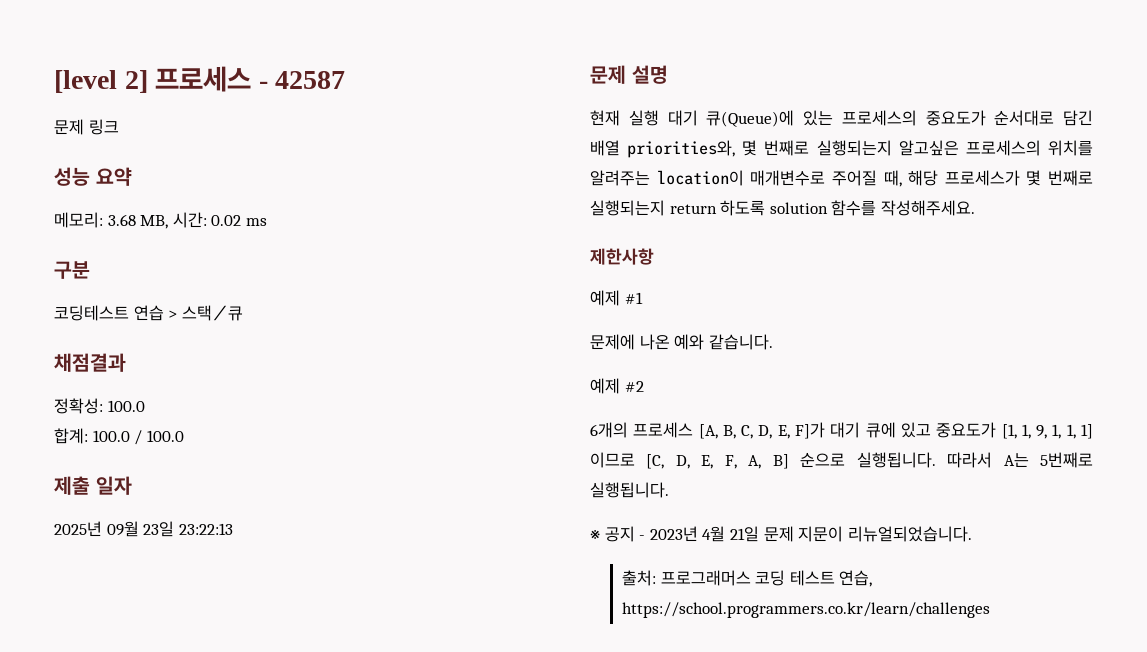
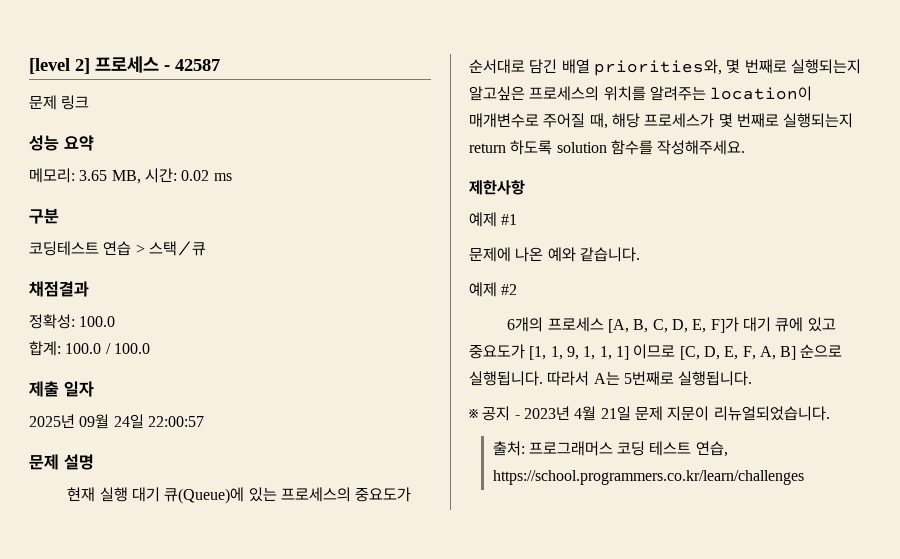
- 메모리: 3.68 MB, 시간: 0.02 ms
+ 메모리: 3.65 MB, 시간: 0.02 ms
- 2025년 09월 23일 23:22:13
+ 2025년 09월 24일 22:00:57

